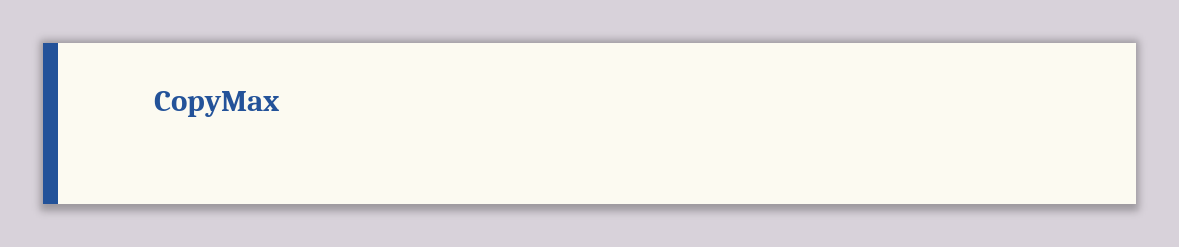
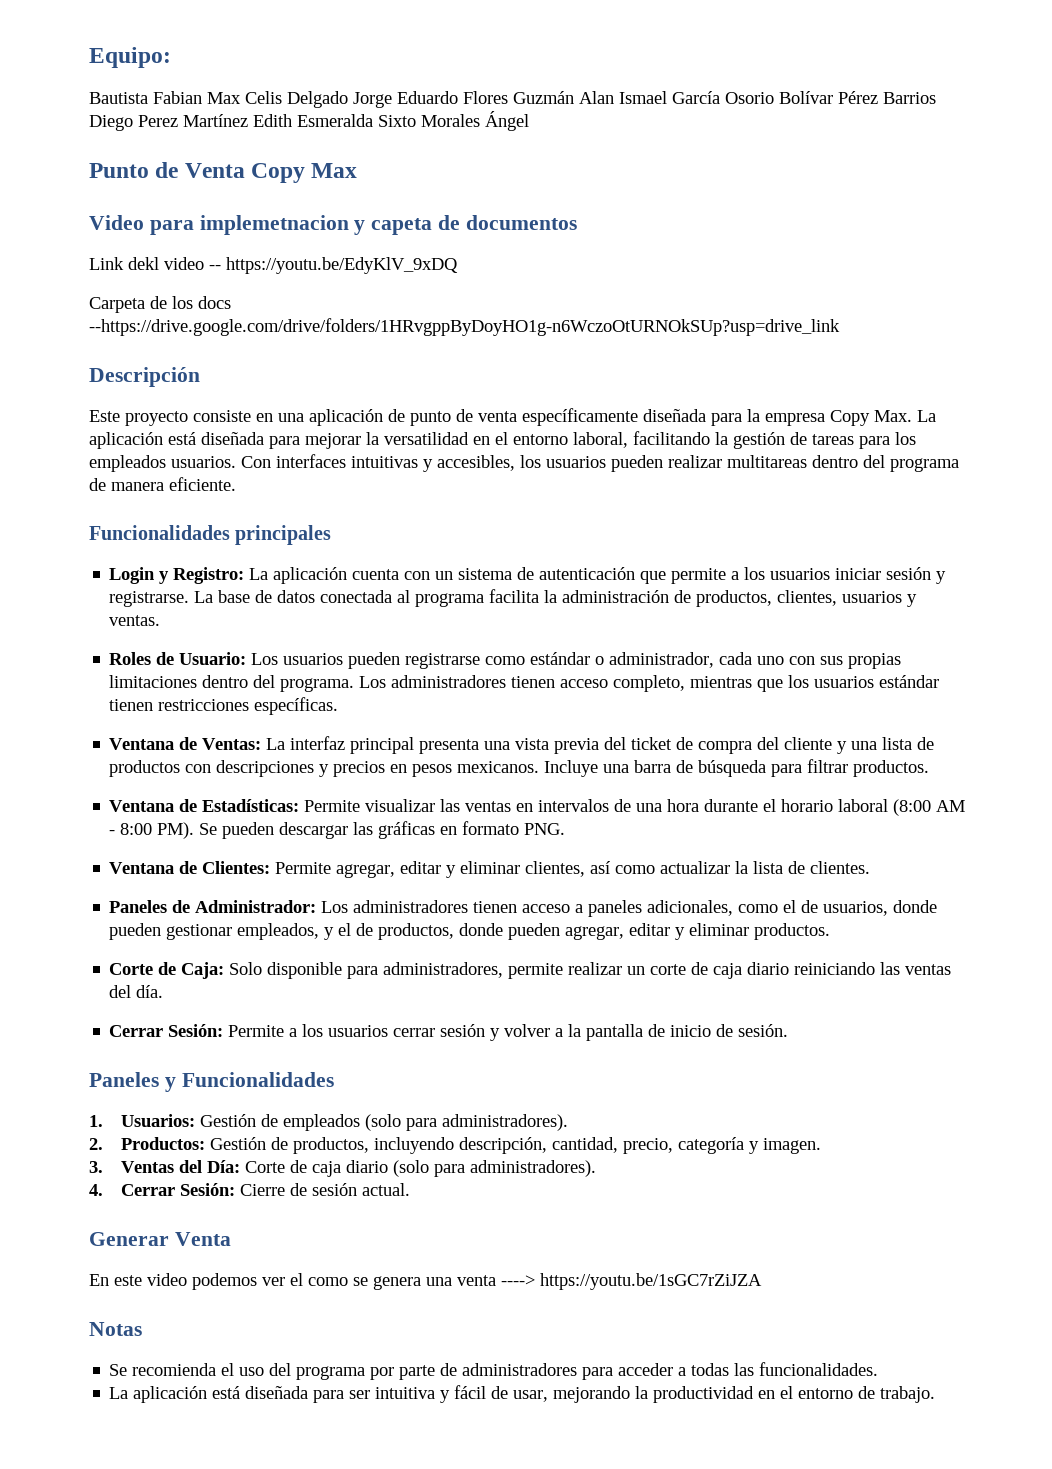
- CopyMax
+ Equipo:
+ Bautista Fabian Max Celis Delgado Jorge Eduardo Flores Guzmán Alan Ismael García Osorio Bolívar Pérez Barrios Diego Perez Martínez Edith Esmeralda Sixto Morales Ángel
+ Punto de Venta Copy Max
+ Video para implemetnacion y capeta de documentos
+ Link dekl video -- https://youtu.be/EdyKlV_9xDQ
+ Carpeta de los docs --https://drive.google.com/drive/folders/1HRvgppByDoyHO1g-n6WczoOtURNOkSUp?usp=drive_link
+ Descripción
+ Este proyecto consiste en una aplicación de punto de venta específicamente diseñada para la empresa Copy Max. La aplicación está diseñada para mejorar la versatilidad en el entorno laboral, facilitando la gestión de tareas para los empleados usuarios. Con interfaces intuitivas y accesibles, los usuarios pueden realizar multitareas dentro del programa de manera eficiente.
+ Funcionalidades principales
+ Login y Registro: La aplicación cuenta con un sistema de autenticación que permite a los usuarios iniciar sesión y registrarse. La base de datos conectada al programa facilita la administración de productos, clientes, usuarios y ventas.
+ Roles de Usuario: Los usuarios pueden registrarse como estándar o administrador, cada uno con sus propias limitaciones dentro del programa. Los administradores tienen acceso completo, mientras que los usuarios estándar tienen restricciones específicas.
+ Ventana de Ventas: La interfaz principal presenta una vista previa del ticket de compra del cliente y una lista de productos con descripciones y precios en pesos mexicanos. Incluye una barra de búsqueda para filtrar productos.
+ Ventana de Estadísticas: Permite visualizar las ventas en intervalos de una hora durante el horario laboral (8:00 AM - 8:00 PM). Se pueden descargar las gráficas en formato PNG.
+ Ventana de Clientes: Permite agregar, editar y eliminar clientes, así como actualizar la lista de clientes.
+ Paneles de Administrador: Los administradores tienen acceso a paneles adicionales, como el de usuarios, donde pueden gestionar empleados, y el de productos, donde pueden agregar, editar y eliminar productos.
+ Corte de Caja: Solo disponible para administradores, permite realizar un corte de caja diario reiniciando las ventas del día.
+ Cerrar Sesión: Permite a los usuarios cerrar sesión y volver a la pantalla de inicio de sesión.
+ Paneles y Funcionalidades
+ 1. Usuarios: Gestión de empleados (solo para administradores).
+ 2. Productos: Gestión de productos, incluyendo descripción, cantidad, precio, categoría y imagen.
+ 3. Ventas del Día: Corte de caja diario (solo para administradores).
+ 4. Cerrar Sesión: Cierre de sesión actual.
+ Generar Venta
+ En este video podemos ver el como se genera una venta ----> https://youtu.be/1sGC7rZiJZA
+ Notas
+ Se recomienda el uso del programa por parte de administradores para acceder a todas las funcionalidades.
+ La aplicación está diseñada para ser intuitiva y fácil de usar, mejorando la productividad en el entorno de trabajo.

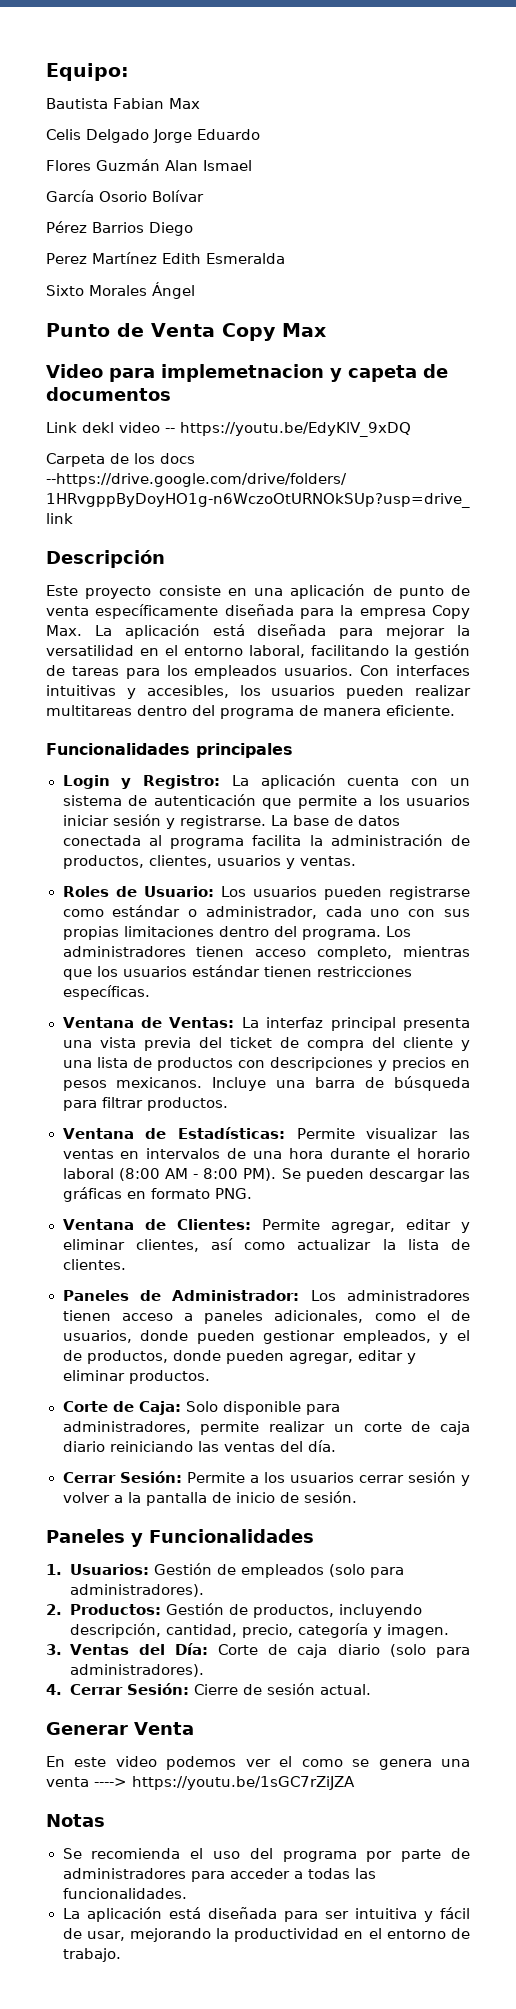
- Bautista Fabian Max Celis Delgado Jorge Eduardo Flores Guzmán Alan Ismael García Osorio Bolívar Pérez Barrios Diego Perez Martínez Edith Esmeralda Sixto Morales Ángel
+ Bautista Fabian Max
+ Celis Delgado Jorge Eduardo
+ Flores Guzmán Alan Ismael
+ García Osorio Bolívar
+ Pérez Barrios Diego
+ Perez Martínez Edith Esmeralda
+ Sixto Morales Ángel

